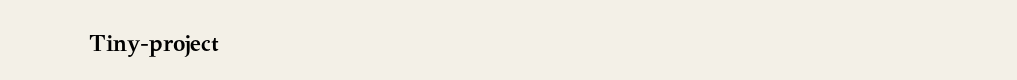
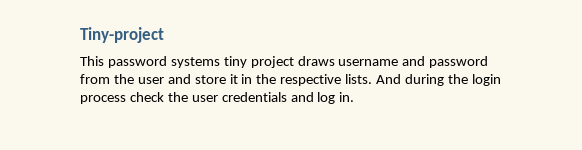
+ This password systems tiny project draws username and password from the user and store it in the respective lists. And during the login process check the user credentials and log in.

